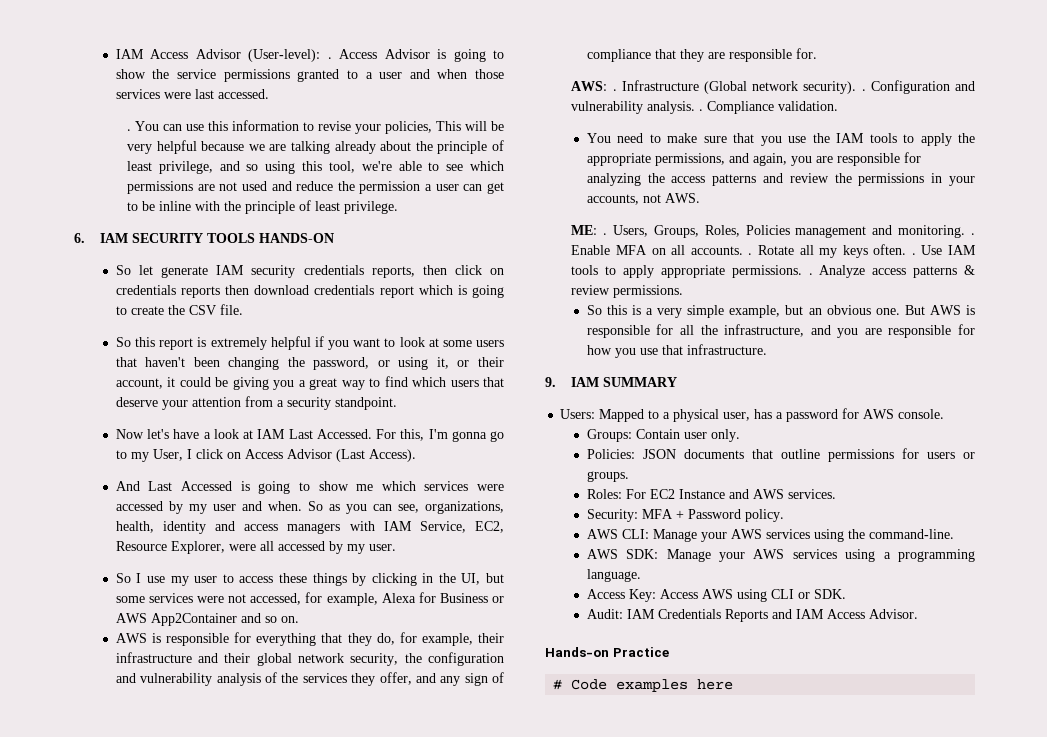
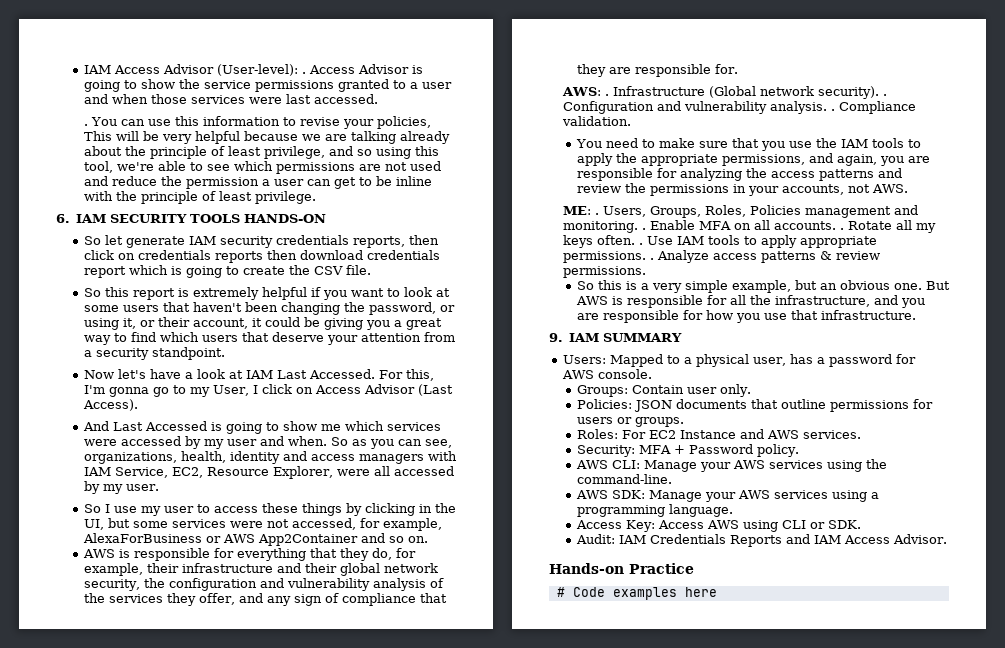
- So I use my user to access these things by clicking in the UI, but some services were not accessed, for example, Alexa for Business or AWS App2Container and so on.
+ So I use my user to access these things by clicking in the UI, but some services were not accessed, for example, AlexaForBusiness or AWS App2Container and so on.

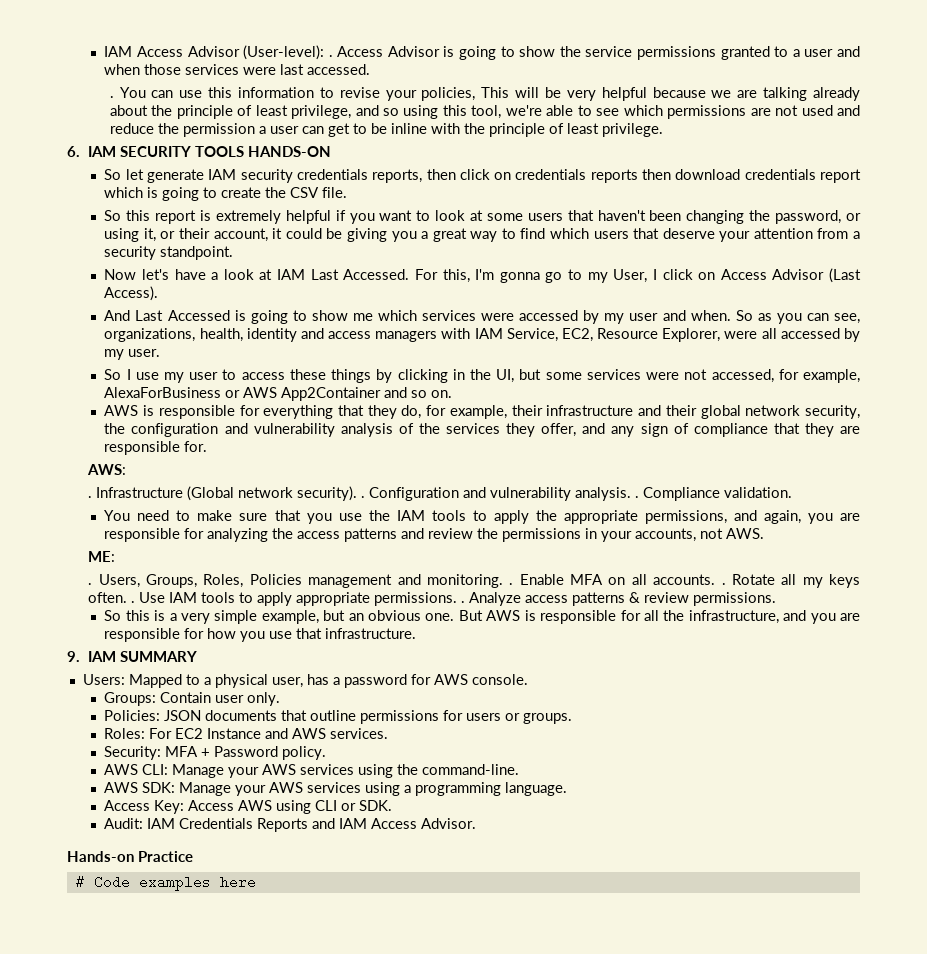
- AWS: .
+ AWS:
+ .
- ME: .
+ ME:
+ .

